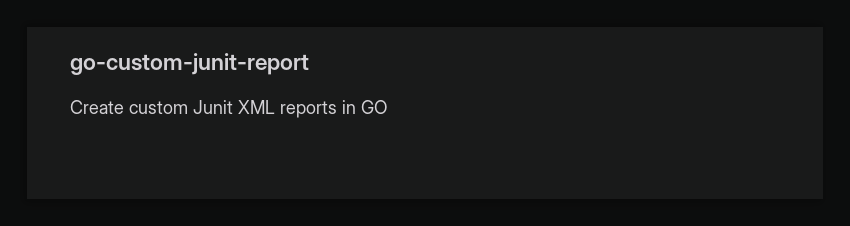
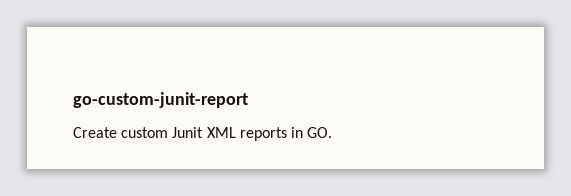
- Create custom Junit XML reports in GO
+ Create custom Junit XML reports in GO.

